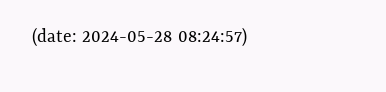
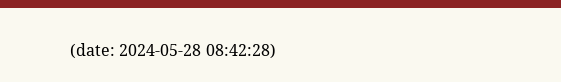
- (date: 2024-05-28 08:24:57)
+ (date: 2024-05-28 08:42:28)

